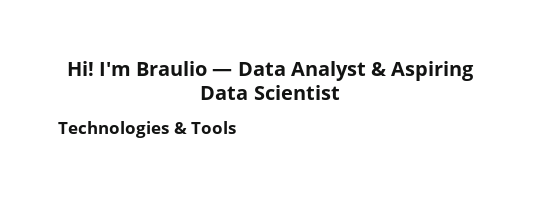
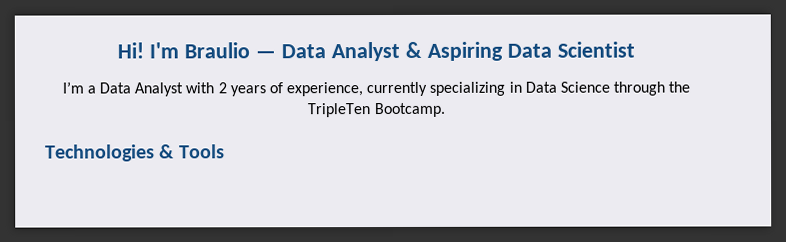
+ I’m a Data Analyst with 2 years of experience, currently specializing in Data Science through the TripleTen Bootcamp.

